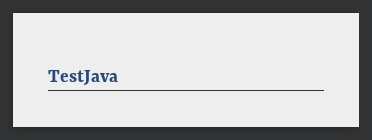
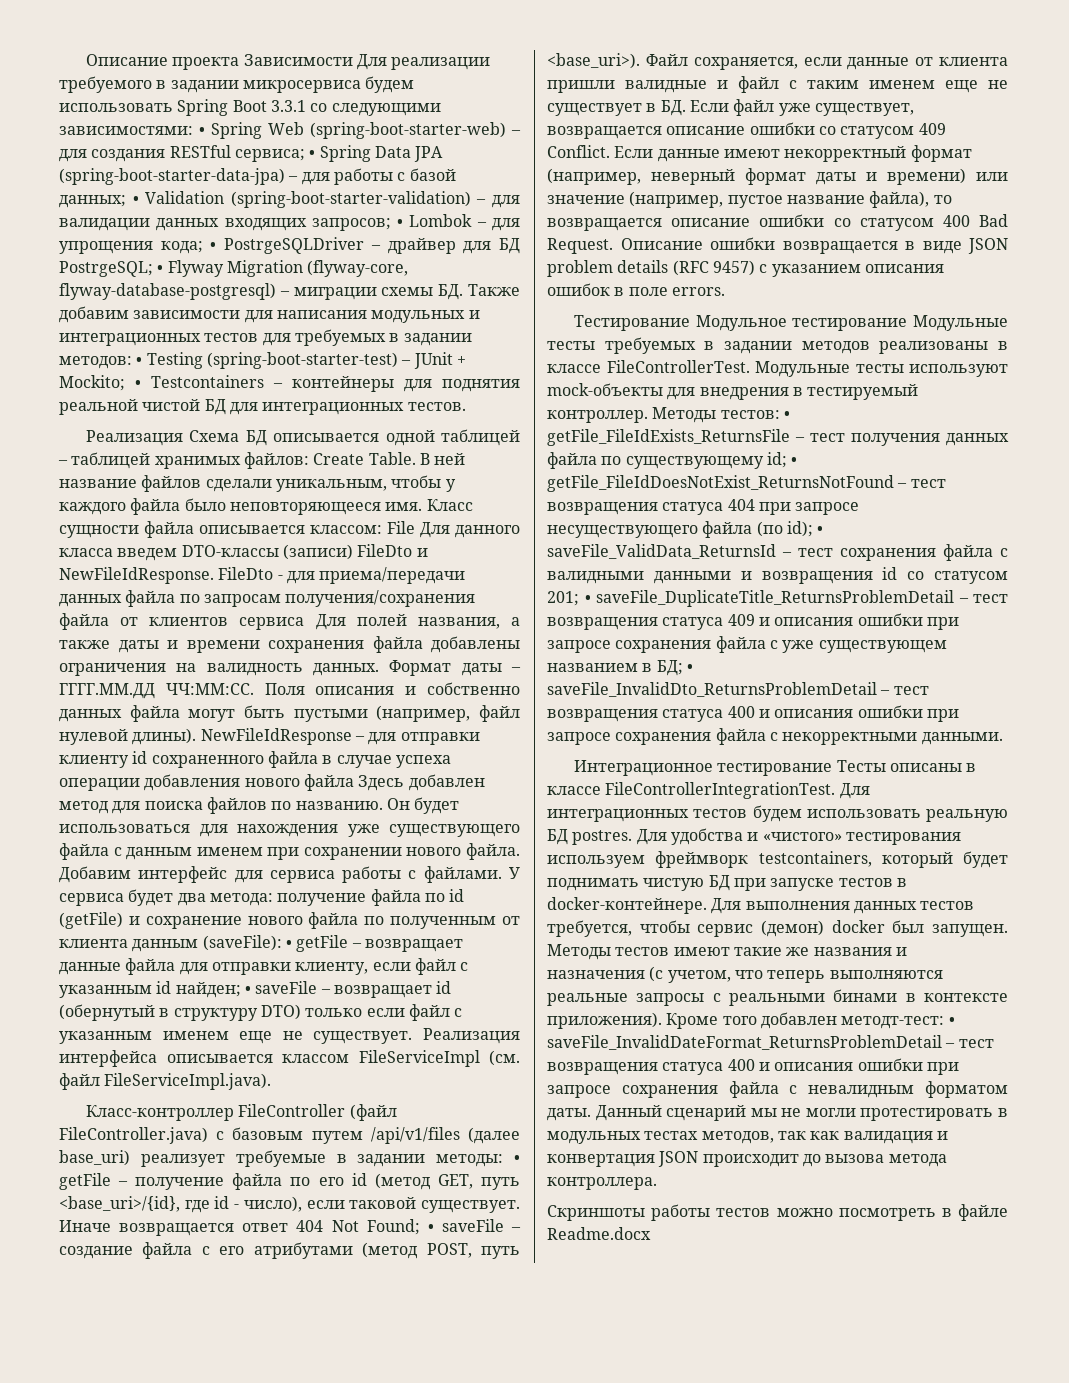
- TestJava
+ Описание проекта Зависимости Для реализации требуемого в задании микросервиса будем использовать Spring Boot 3.3.1 со следующими зависимостями: • Spring Web (spring-boot-starter-web) – для создания RESTful сервиса; • Spring Data JPA (spring-boot-starter-data-jpa) – для работы с базой данных; • Validation (spring-boot-starter-validation) – для валидации данных входящих запросов; • Lombok – для упрощения кода; • PostrgeSQLDriver – драйвер для БД PostrgeSQL; • Flyway Migration (flyway-core, flyway-database-postgresql) – миграции схемы БД. Также добавим зависимости для написания модульных и интеграционных тестов для требуемых в задании методов: • Testing (spring-boot-starter-test) – JUnit + Mockito; • Testcontainers – контейнеры для поднятия реальной чистой БД для интеграционных тестов.
+ Реализация Схема БД описывается одной таблицей – таблицей хранимых файлов: Create Table. В ней название файлов сделали уникальным, чтобы у каждого файла было неповторяющееся имя. Класс сущности файла описывается классом: File Для данного класса введем DTO-классы (записи) FileDto и NewFileIdResponse. FileDto - для приема/передачи данных файла по запросам получения/сохранения файла от клиентов сервиса Для полей названия, а также даты и времени сохранения файла добавлены ограничения на валидность данных. Формат даты – ГГГГ.ММ.ДД ЧЧ:ММ:СС. Поля описания и собственно данных файла могут быть пустыми (например, файл нулевой длины). NewFileIdResponse – для отправки клиенту id сохраненного файла в случае успеха операции добавления нового файла Здесь добавлен метод для поиска файлов по названию. Он будет использоваться для нахождения уже существующего файла с данным именем при сохранении нового файла. Добавим интерфейс для сервиса работы с файлами. У сервиса будет два метода: получение файла по id (getFile) и сохранение нового файла по полученным от клиента данным (saveFile): • getFile – возвращает данные файла для отправки клиенту, если файл с указанным id найден; • saveFile – возвращает id (обернутый в структуру DTO) только если файл с указанным именем еще не существует. Реализация интерфейса описывается классом FileServiceImpl (см. файл FileServiceImpl.java).
+ Класс-контроллер FileController (файл FileController.java) с базовым путем /api/v1/files (далее base_uri) реализует требуемые в задании методы: • getFile – получение файла по его id (метод GET, путь <base_uri>/{id}, где id - число), если таковой существует. Иначе возвращается ответ 404 Not Found; • saveFile – создание файла с его атрибутами (метод POST, путь <base_uri>). Файл сохраняется, если данные от клиента пришли валидные и файл с таким именем еще не существует в БД. Если файл уже существует, возвращается описание ошибки со статусом 409 Conflict. Если данные имеют некорректный формат (например, неверный формат даты и времени) или значение (например, пустое название файла), то возвращается описание ошибки со статусом 400 Bad Request. Описание ошибки возвращается в виде JSON problem details (RFC 9457) с указанием описания ошибок в поле errors.
+ Тестирование Модульное тестирование Модульные тесты требуемых в задании методов реализованы в классе FileControllerTest. Модульные тесты используют mock-объекты для внедрения в тестируемый контроллер. Методы тестов: • getFile_FileIdExists_ReturnsFile – тест получения данных файла по существующему id; • getFile_FileIdDoesNotExist_ReturnsNotFound – тест возвращения статуса 404 при запросе несуществующего файла (по id); • saveFile_ValidData_ReturnsId – тест сохранения файла с валидными данными и возвращения id со статусом 201; • saveFile_DuplicateTitle_ReturnsProblemDetail – тест возвращения статуса 409 и описания ошибки при запросе сохранения файла с уже существующем названием в БД; • saveFile_InvalidDto_ReturnsProblemDetail – тест возвращения статуса 400 и описания ошибки при запросе сохранения файла с некорректными данными.
+ Интеграционное тестирование Тесты описаны в классе FileControllerIntegrationTest. Для интеграционных тестов будем использовать реальную БД postres. Для удобства и «чистого» тестирования используем фреймворк testcontainers, который будет поднимать чистую БД при запуске тестов в docker-контейнере. Для выполнения данных тестов требуется, чтобы сервис (демон) docker был запущен. Методы тестов имеют такие же названия и назначения (с учетом, что теперь выполняются реальные запросы с реальными бинами в контексте приложения). Кроме того добавлен методт-тест: • saveFile_InvalidDateFormat_ReturnsProblemDetail – тест возвращения статуса 400 и описания ошибки при запросе сохранения файла с невалидным форматом даты. Данный сценарий мы не могли протестировать в модульных тестах методов, так как валидация и конвертация JSON происходит до вызова метода контроллера.
+ Скриншоты работы тестов можно посмотреть в файле Readme.docx

